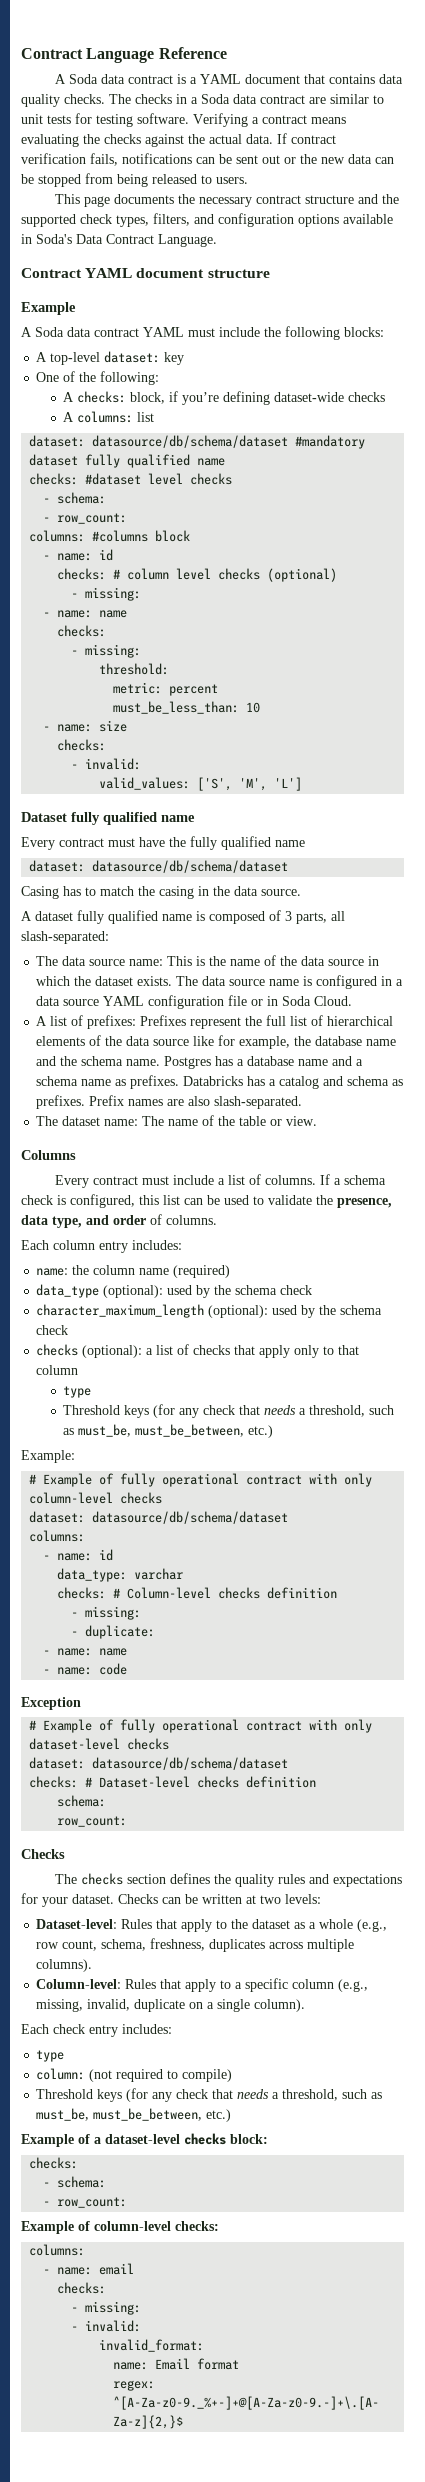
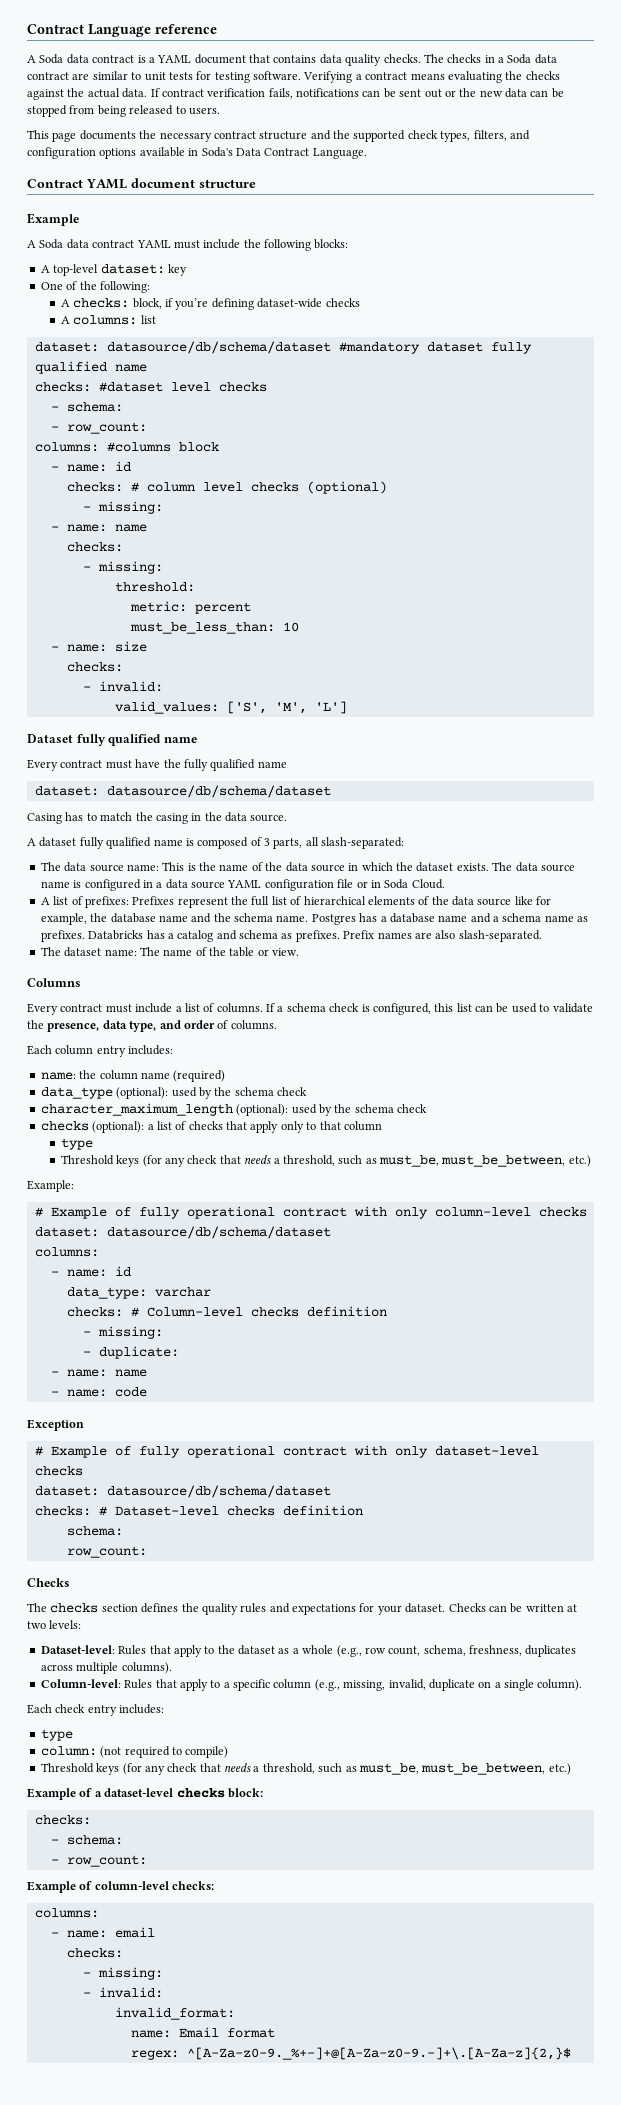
- Contract Language Reference
+ Contract Language reference

